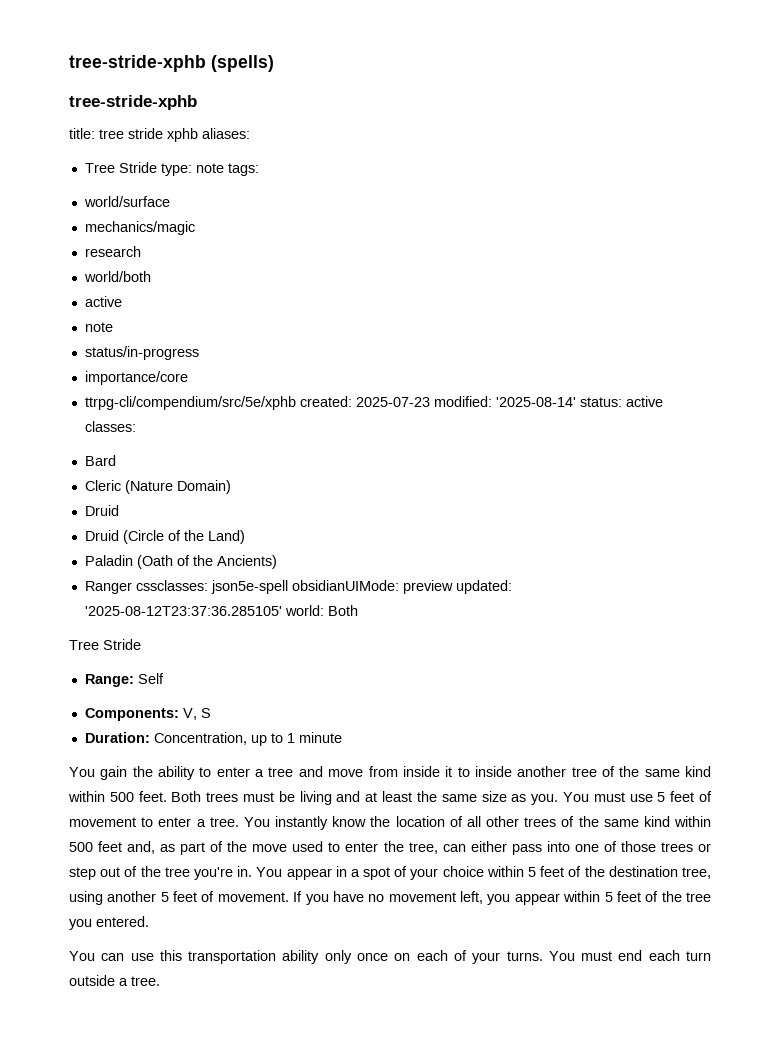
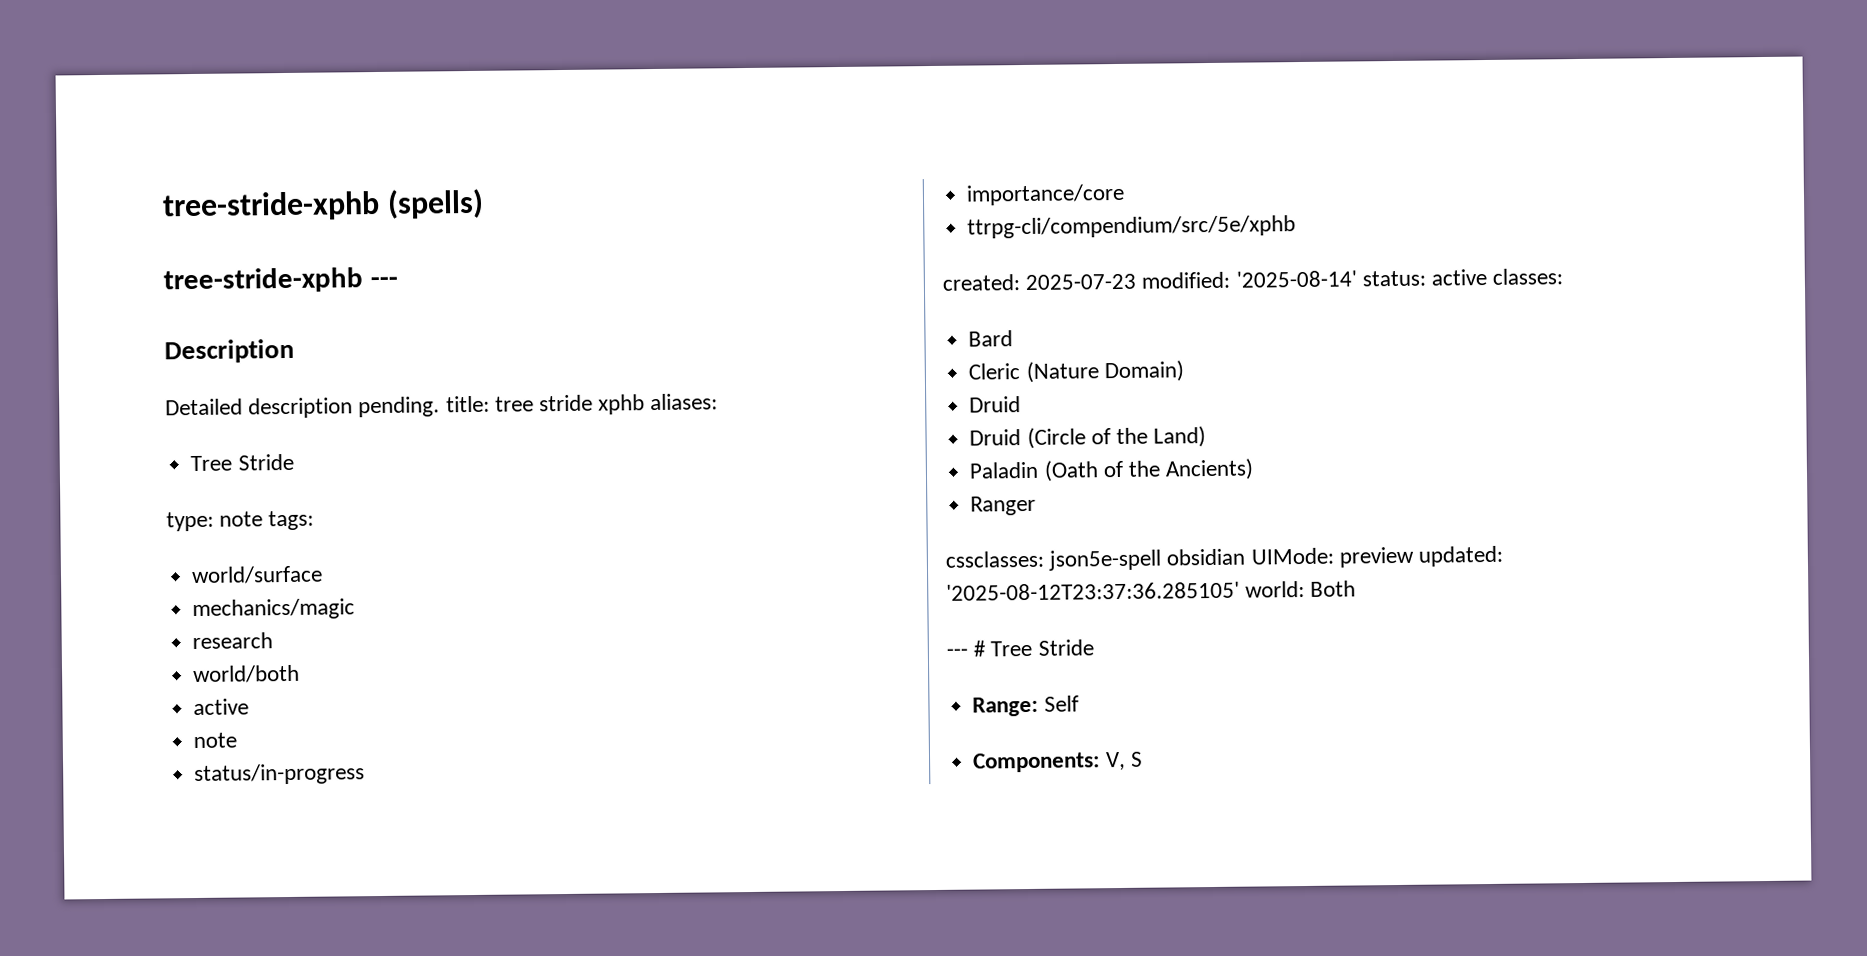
  tree-stride-xphb (spells)
- tree-stride-xphb
- title: tree stride xphb aliases:
- Tree Stride type: note tags:
+ tree-stride-xphb ---
+ Description
+ Detailed description pending. title: tree stride xphb aliases:
+ Tree Stride
+ type: note tags:
- ttrpg-cli/compendium/src/5e/xphb created: 2025-07-23 modified: '2025-08-14' status: active classes:
+ ttrpg-cli/compendium/src/5e/xphb
+ created: 2025-07-23 modified: '2025-08-14' status: active classes:
- Ranger cssclasses: json5e-spell obsidianUIMode: preview updated: '2025-08-12T23:37:36.285105' world: Both
- Tree Stride
+ Ranger
+ cssclasses: json5e-spell obsidian UIMode: preview updated: '2025-08-12T23:37:36.285105' world: Both
+ --- # Tree Stride
- Duration: Concentration, up to 1 minute
- You gain the ability to enter a tree and move from inside it to inside another tree of the same kind within 500 feet. Both trees must be living and at least the same size as you. You must use 5 feet of movement to enter a tree. You instantly know the location of all other trees of the same kind within 500 feet and, as part of the move used to enter the tree, can either pass into one of those trees or step out of the tree you're in. You appear in a spot of your choice within 5 feet of the destination tree, using another 5 feet of movement. If you have no movement left, you appear within 5 feet of the tree you entered.
- You can use this transportation ability only once on each of your turns. You must end each turn outside a tree.

